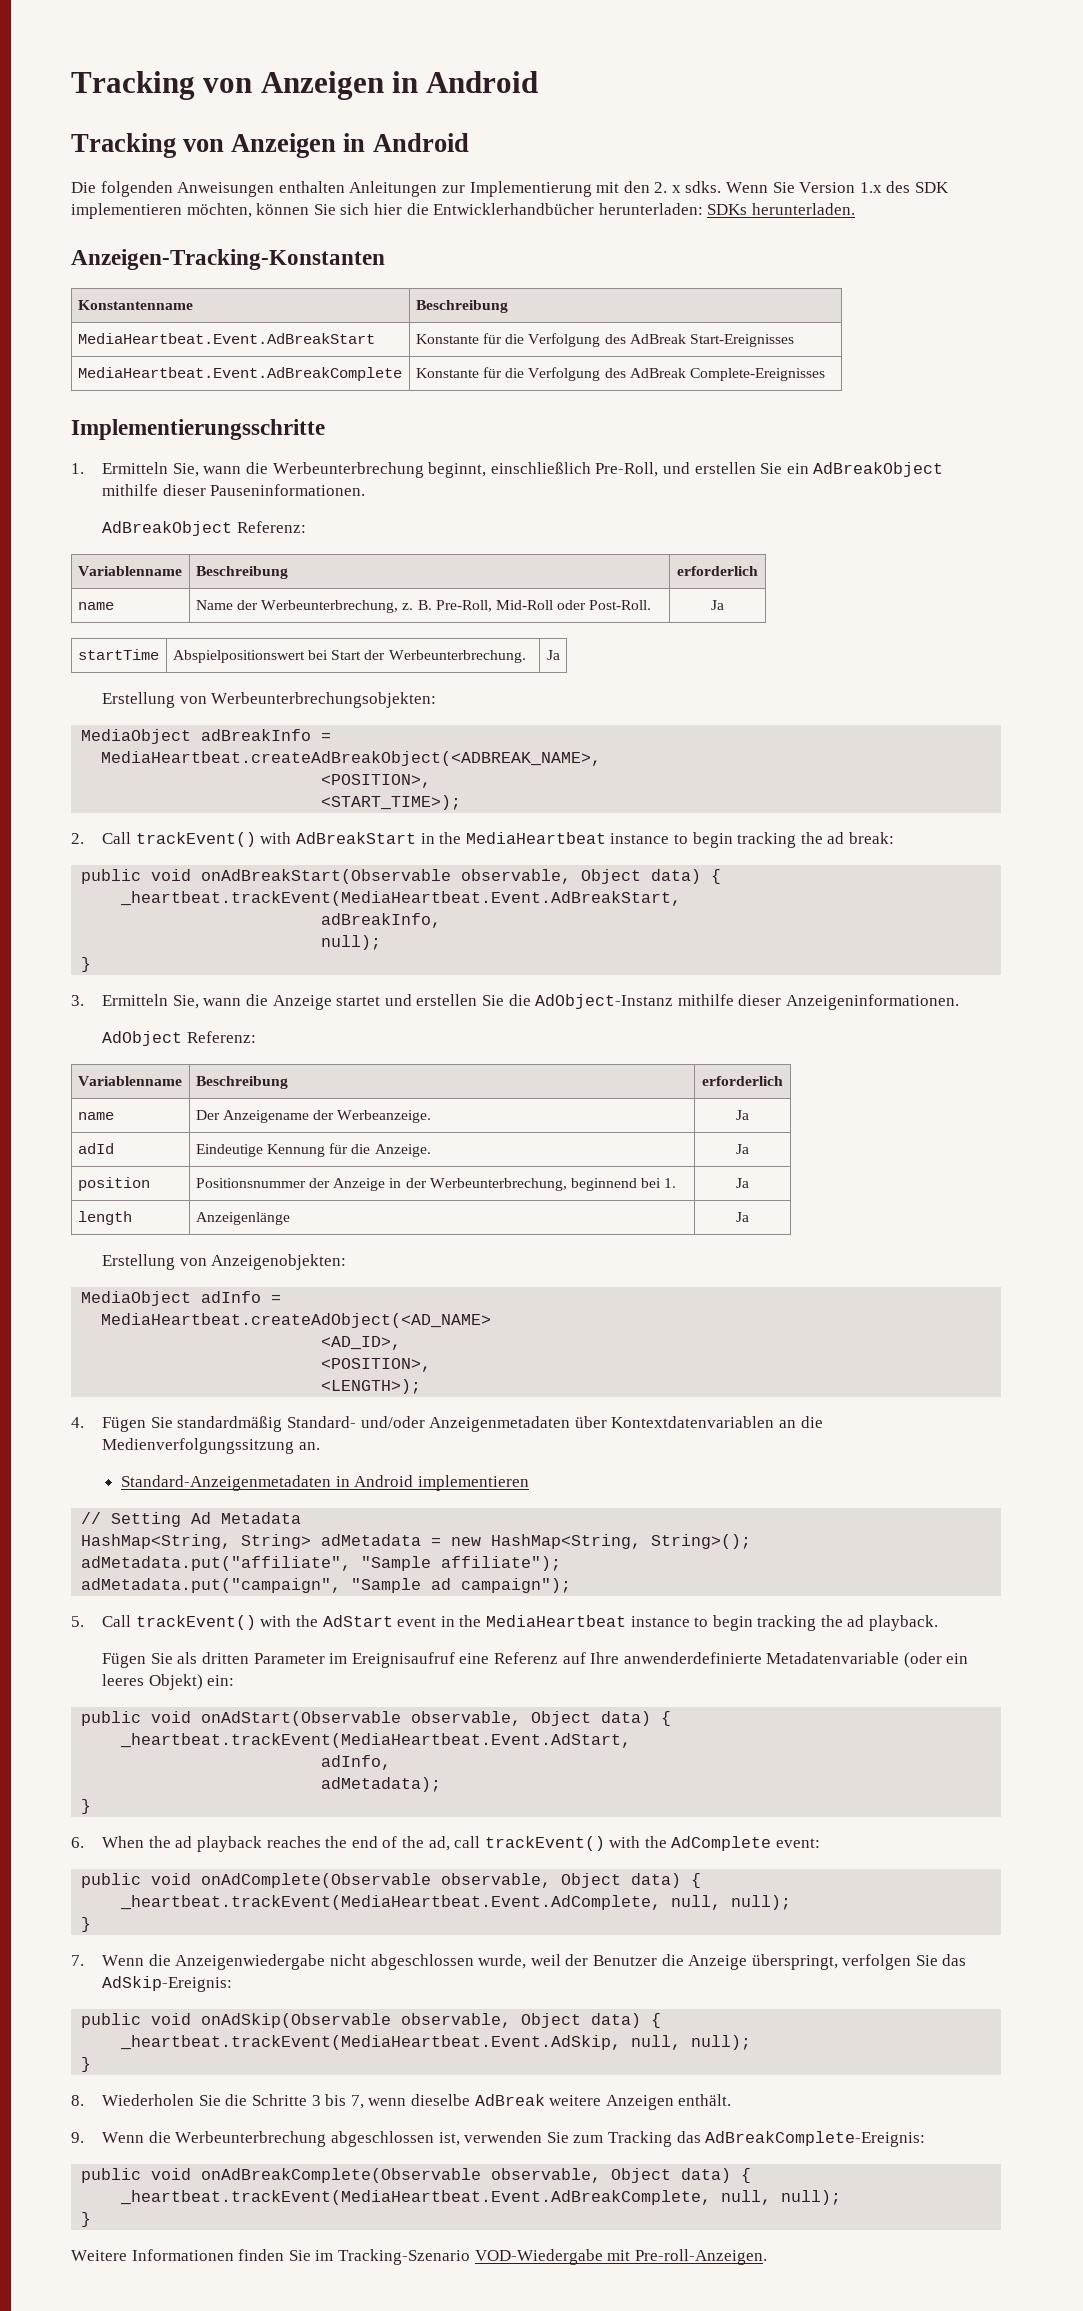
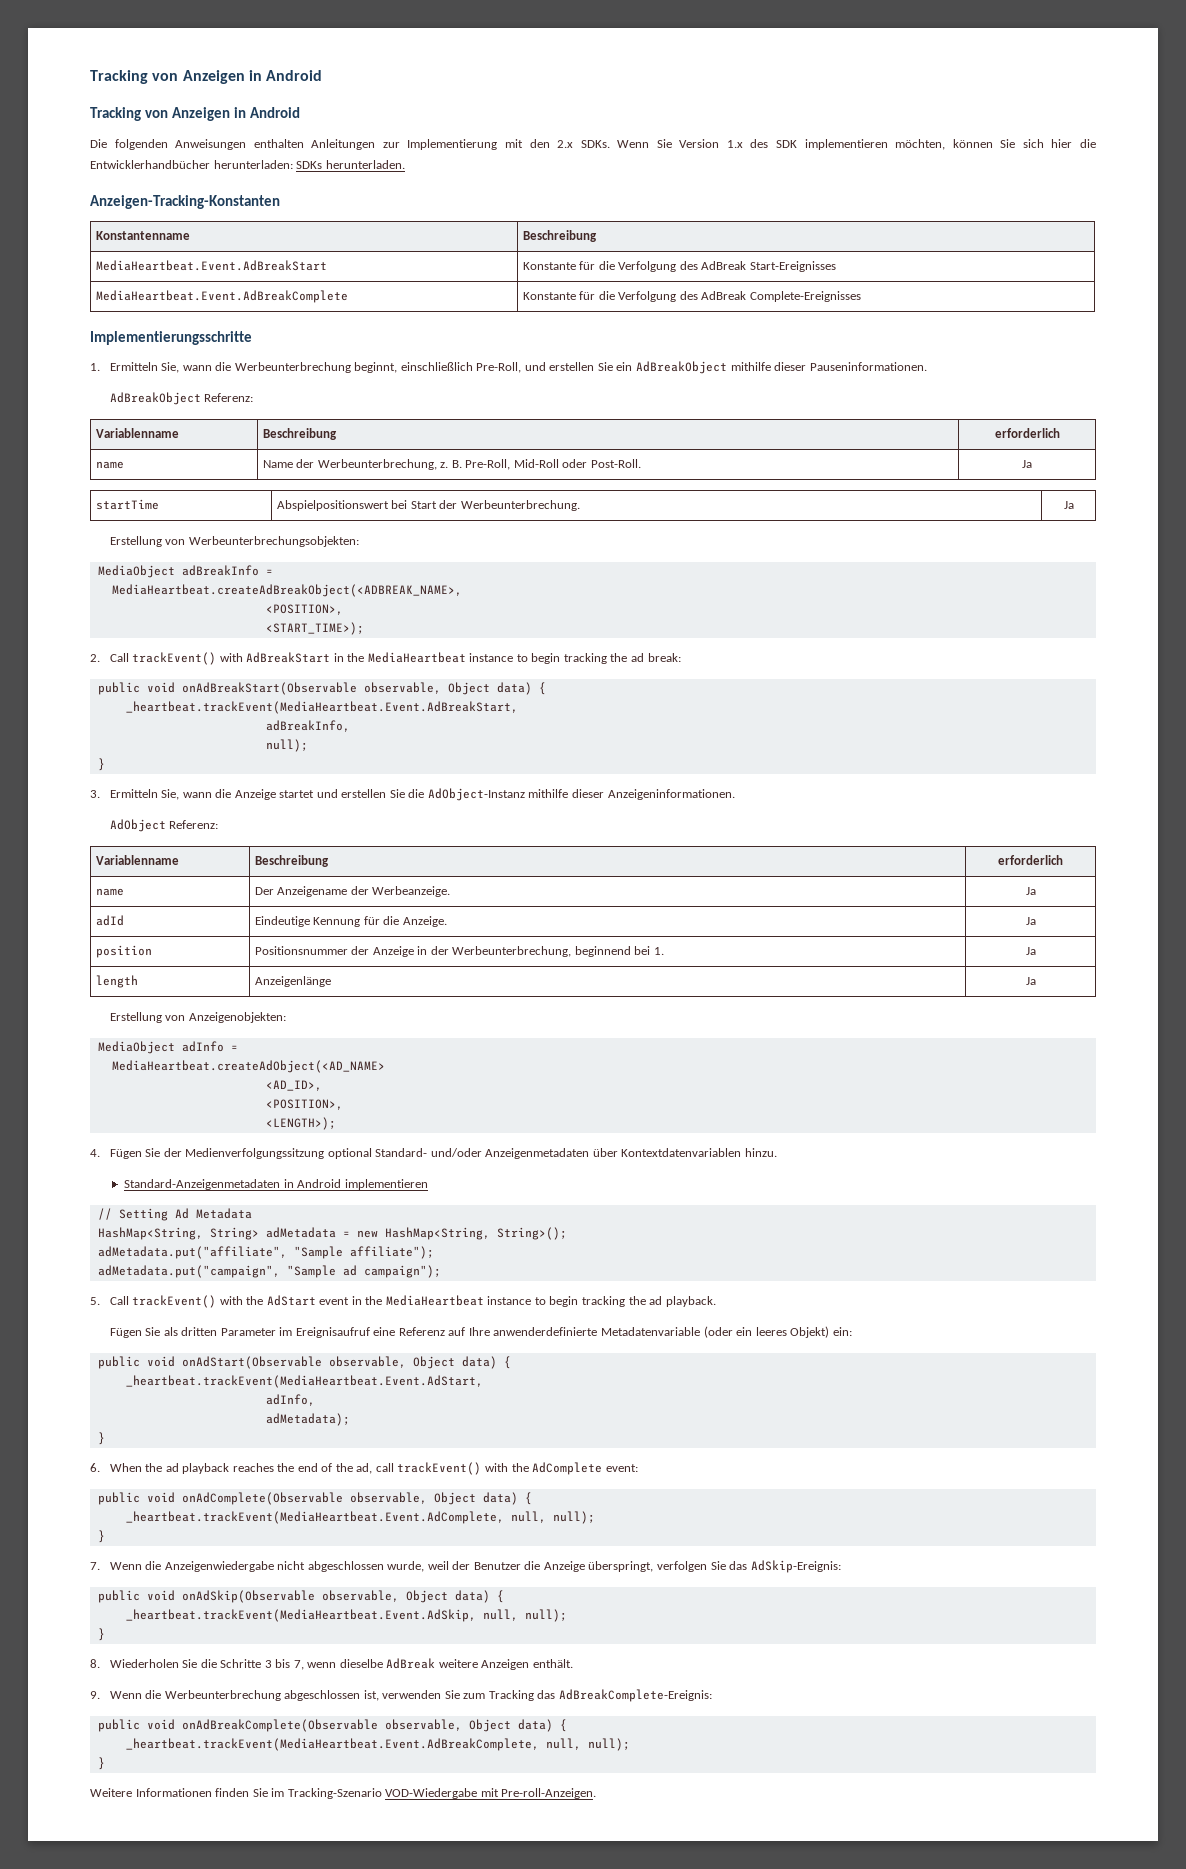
- Die folgenden Anweisungen enthalten Anleitungen zur Implementierung mit den 2. x sdks.
+ Die folgenden Anweisungen enthalten Anleitungen zur Implementierung mit den 2.x SDKs.
- 4. Fügen Sie standardmäßig Standard- und/oder Anzeigenmetadaten über Kontextdatenvariablen an die Medienverfolgungssitzung an.
+ 4. Fügen Sie der Medienverfolgungssitzung optional Standard- und/oder Anzeigenmetadaten über Kontextdatenvariablen hinzu.

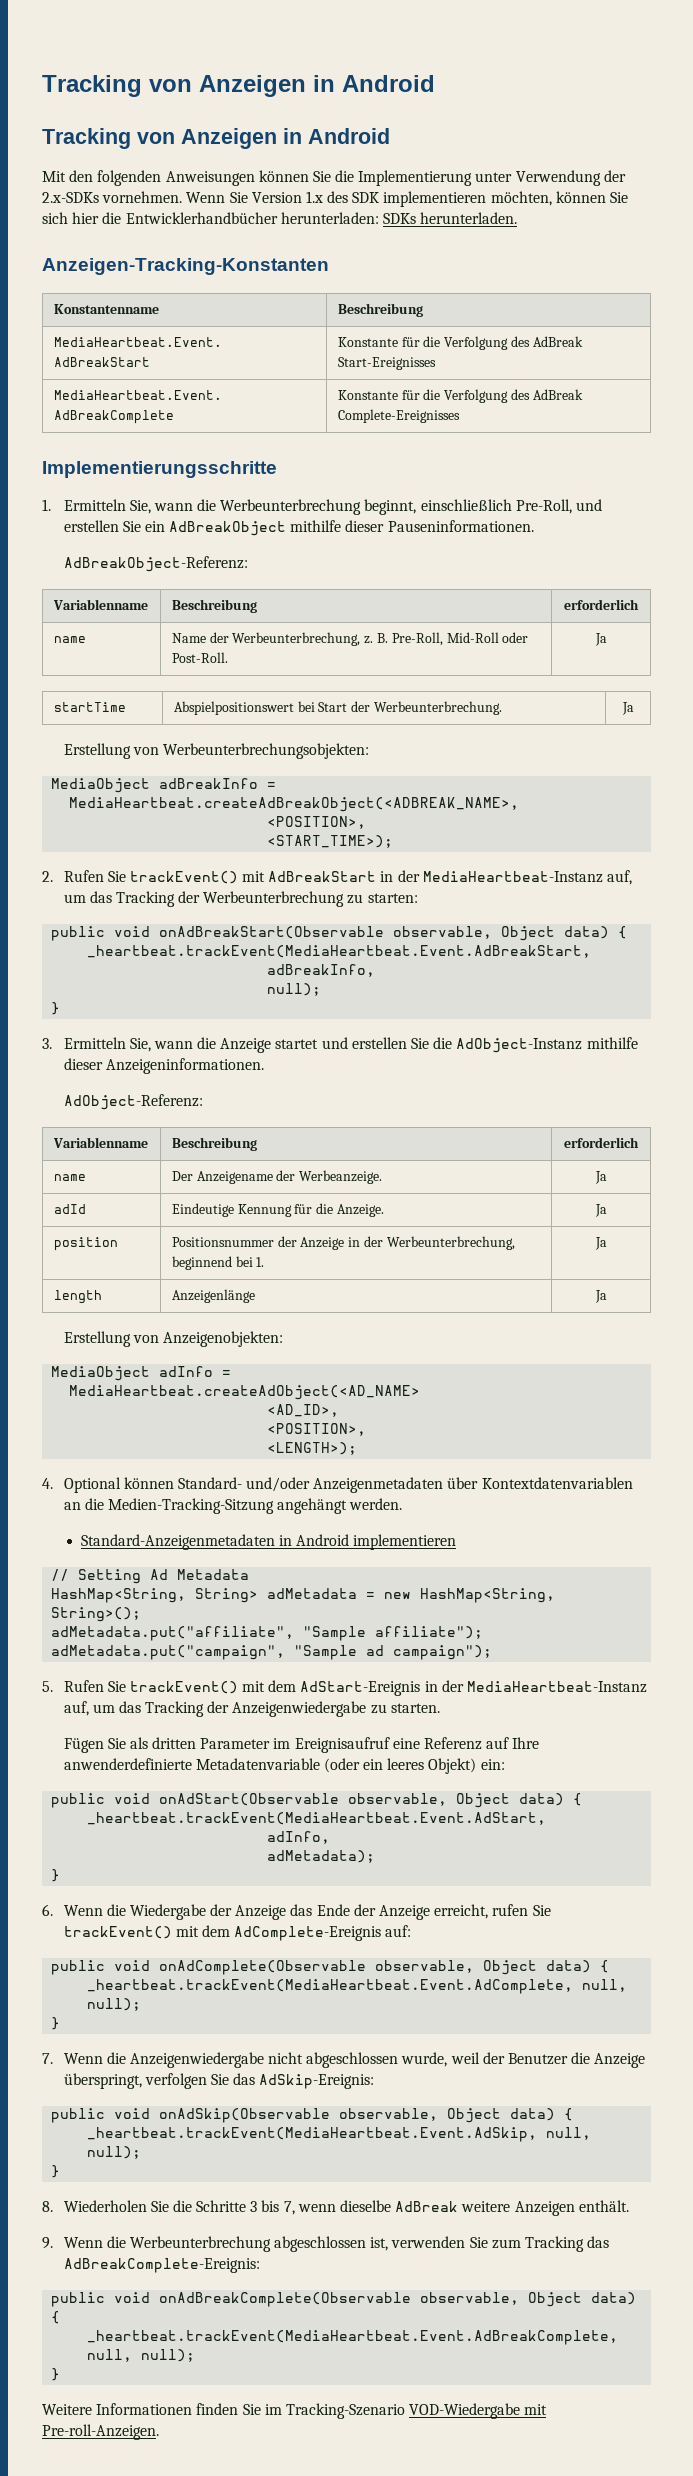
- Die folgenden Anweisungen enthalten Anleitungen zur Implementierung mit den 2.x SDKs.
+ Mit den folgenden Anweisungen können Sie die Implementierung unter Verwendung der 2.x-SDKs vornehmen.
- AdBreakObject Referenz:
+ AdBreakObject-Referenz:
- 2. Call trackEvent() with AdBreakStart in the MediaHeartbeat instance to begin tracking the ad break:
+ 2. Rufen Sie trackEvent() mit AdBreakStart in der MediaHeartbeat-Instanz auf, um das Tracking der Werbeunterbrechung zu starten:
- AdObject Referenz:
+ AdObject-Referenz:
- 4. Fügen Sie der Medienverfolgungssitzung optional Standard- und/oder Anzeigenmetadaten über Kontextdatenvariablen hinzu.
+ 4. Optional können Standard- und/oder Anzeigenmetadaten über Kontextdatenvariablen an die Medien-Tracking-Sitzung angehängt werden.
- 5. Call trackEvent() with the AdStart event in the MediaHeartbeat instance to begin tracking the ad playback.
+ 5. Rufen Sie trackEvent() mit dem AdStart-Ereignis in der MediaHeartbeat-Instanz auf, um das Tracking der Anzeigenwiedergabe zu starten.
- 6. When the ad playback reaches the end of the ad, call trackEvent() with the AdComplete event:
+ 6. Wenn die Wiedergabe der Anzeige das Ende der Anzeige erreicht, rufen Sie trackEvent() mit dem AdComplete-Ereignis auf:

